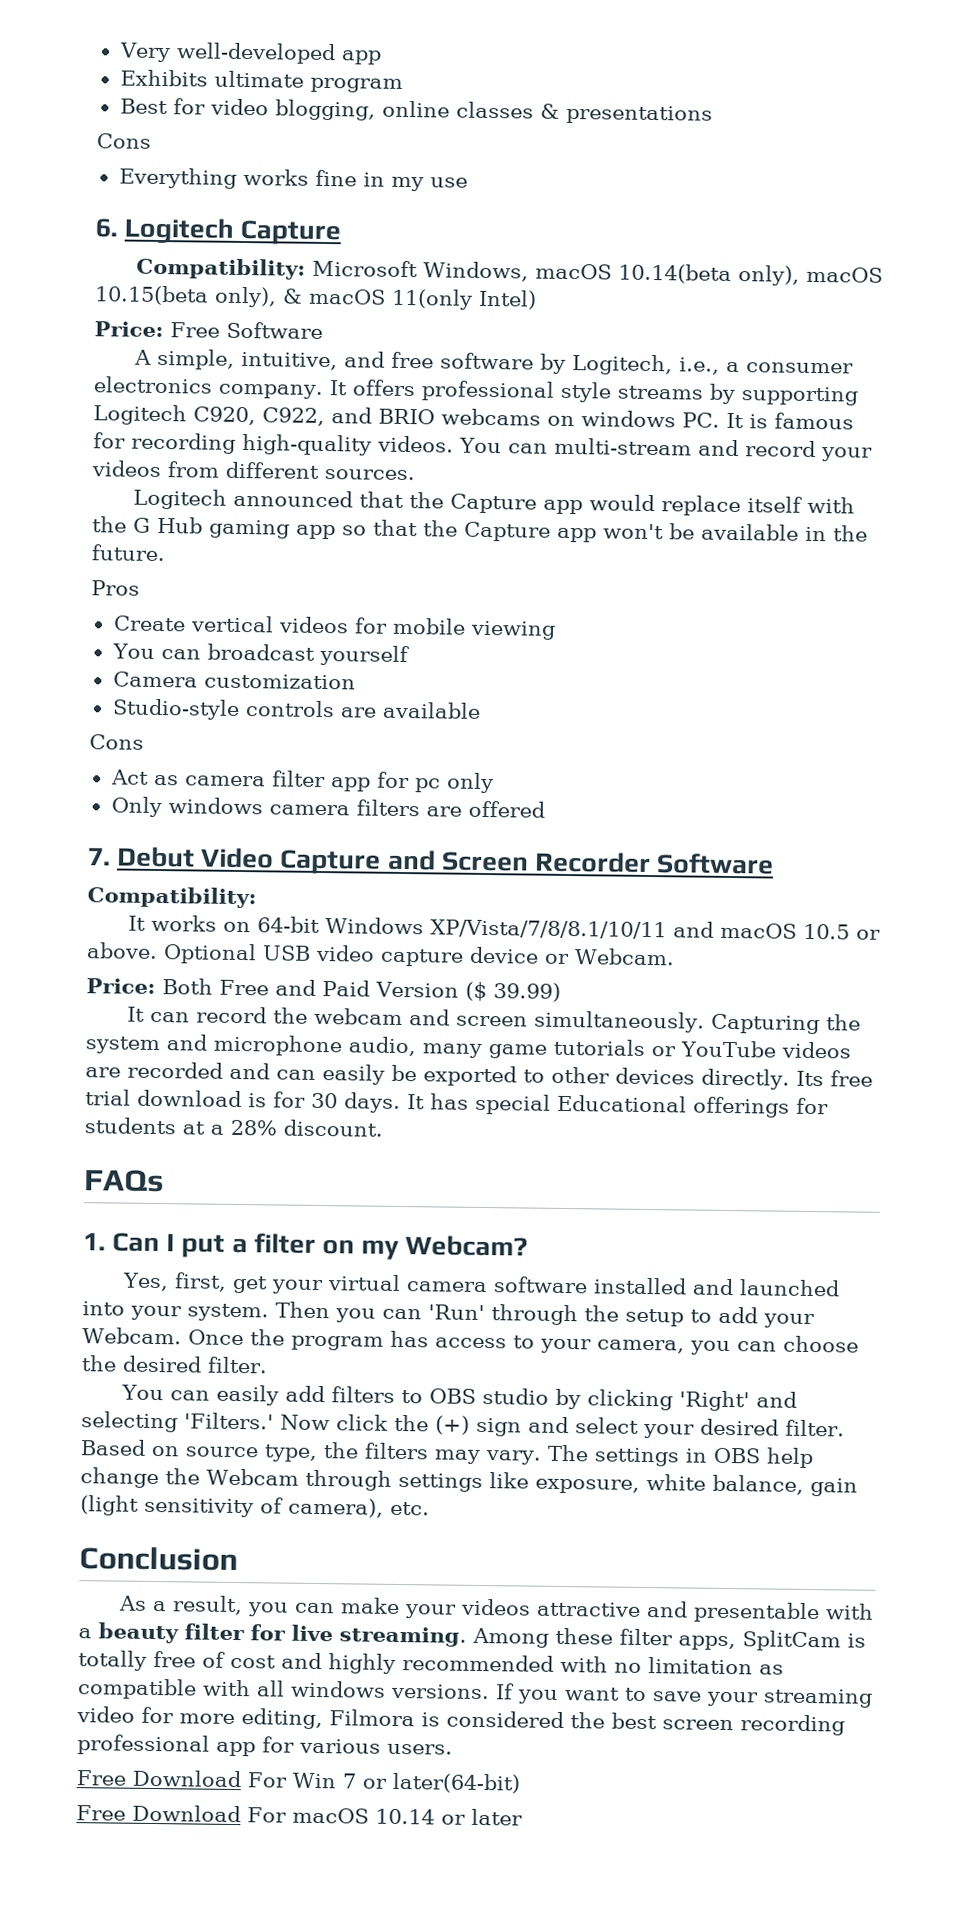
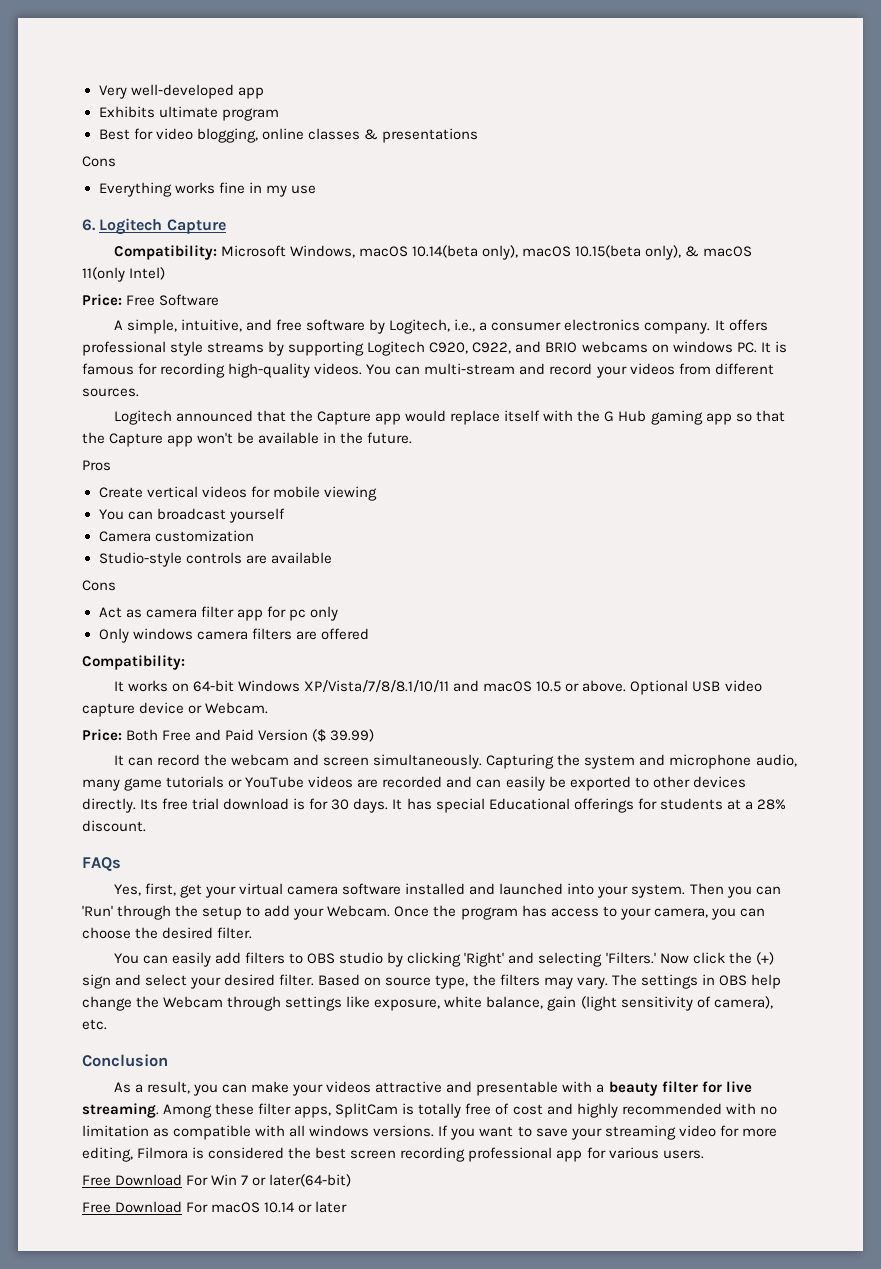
- 7. Debut Video Capture and Screen Recorder Software
- 1. Can I put a filter on my Webcam?

